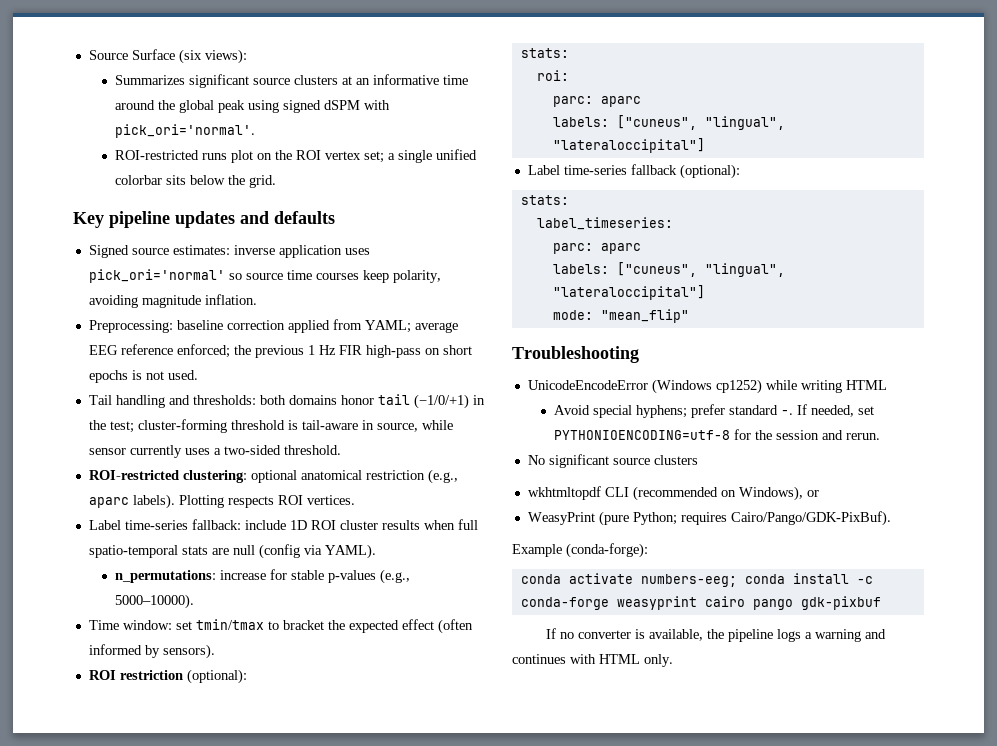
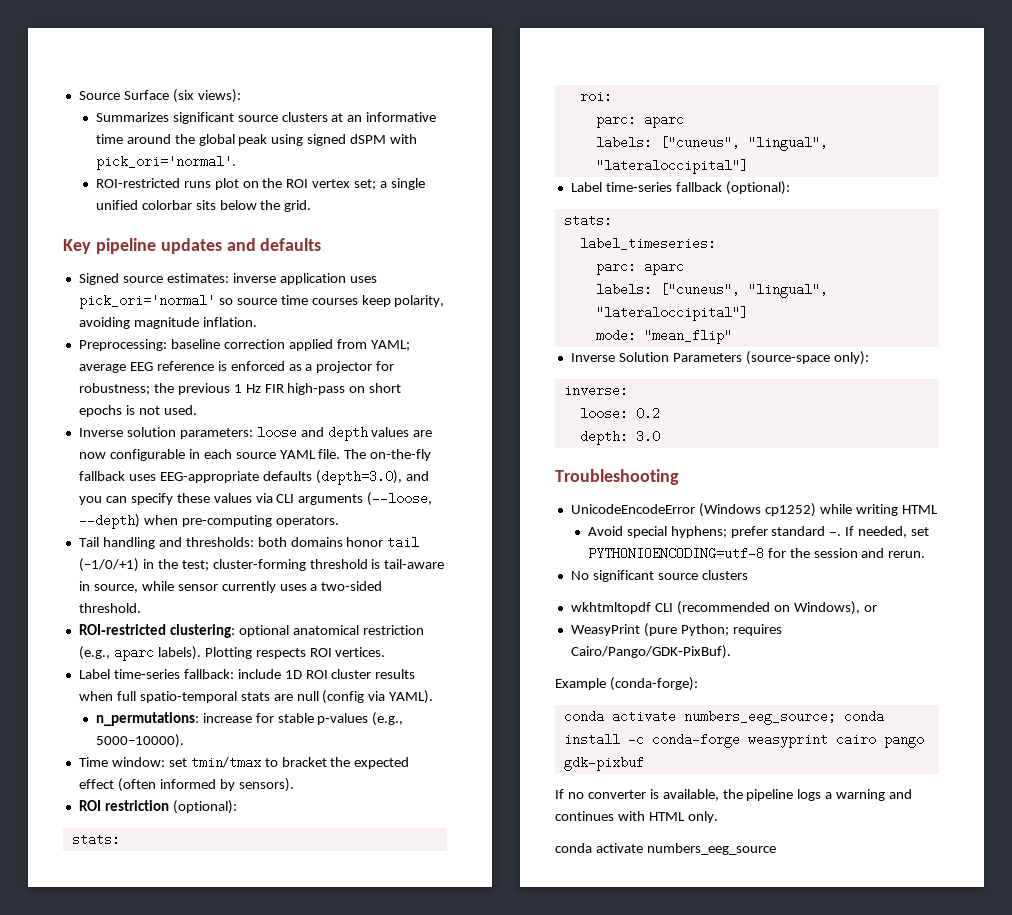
- Preprocessing: baseline correction applied from YAML; average EEG reference enforced; the previous 1 Hz FIR high‑pass on short epochs is not used.
+ Preprocessing: baseline correction applied from YAML; average EEG reference is enforced as a projector for robustness; the previous 1 Hz FIR high‑pass on short epochs is not used.
+ Inverse solution parameters: loose and depth values are now configurable in each source YAML file. The on-the-fly fallback uses EEG-appropriate defaults (depth=3.0), and you can specify these values via CLI arguments (--loose, --depth) when pre-computing operators.
+ Inverse Solution Parameters (source-space only):
+ inverse:
+ loose: 0.2
+ depth: 3.0
- conda activate numbers-eeg; conda install -c conda-forge weasyprint cairo pango gdk-pixbuf
+ conda activate numbers_eeg_source; conda install -c conda-forge weasyprint cairo pango gdk-pixbuf
+ conda activate numbers_eeg_source

